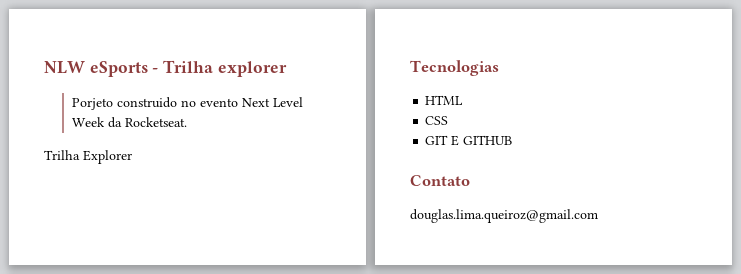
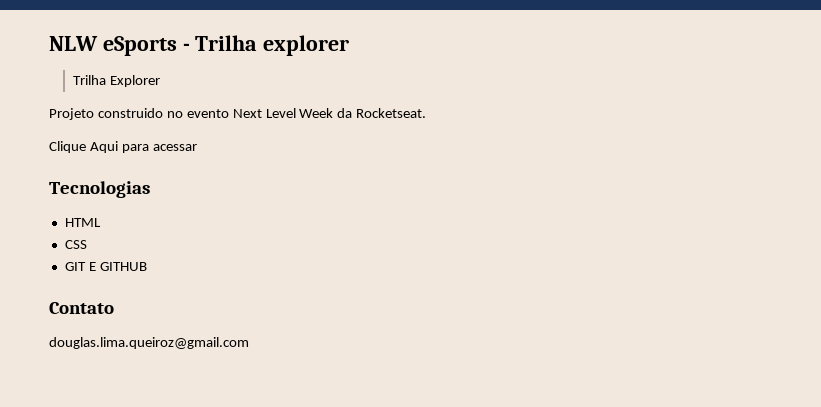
- Porjeto construido no evento Next Level Week da Rocketseat.
+ Trilha Explorer
+ Projeto construido no evento Next Level Week da Rocketseat.
- Trilha Explorer
+ Clique Aqui para acessar

